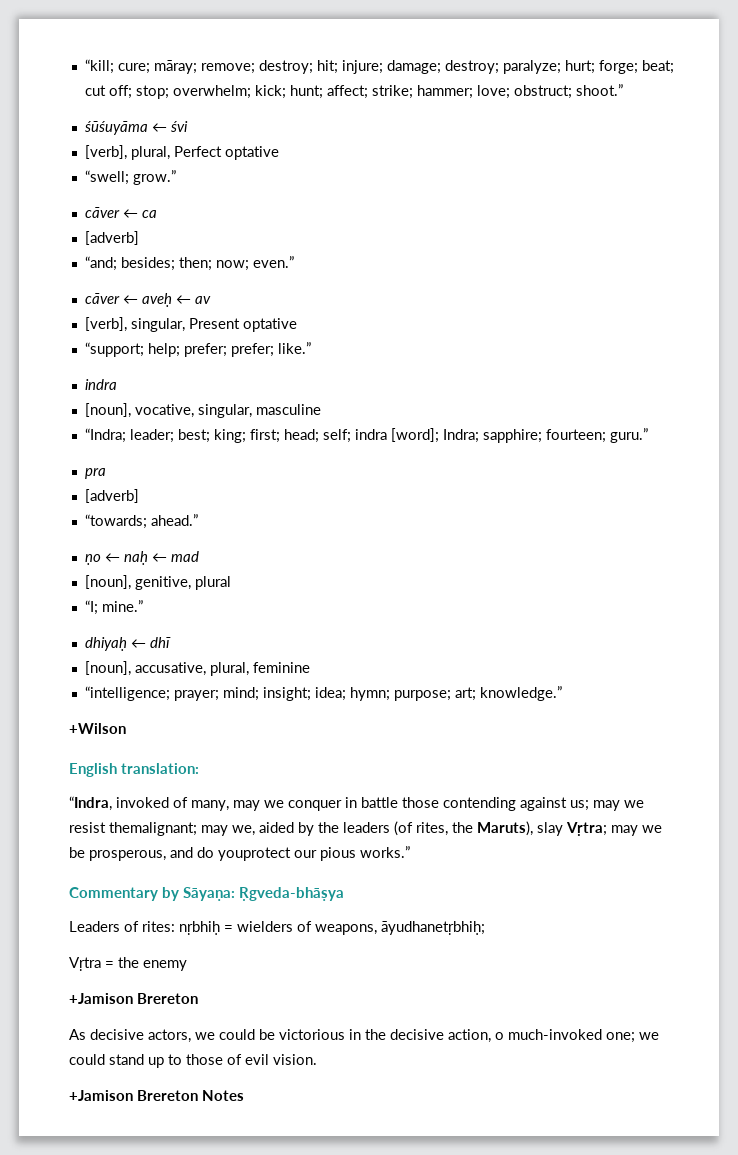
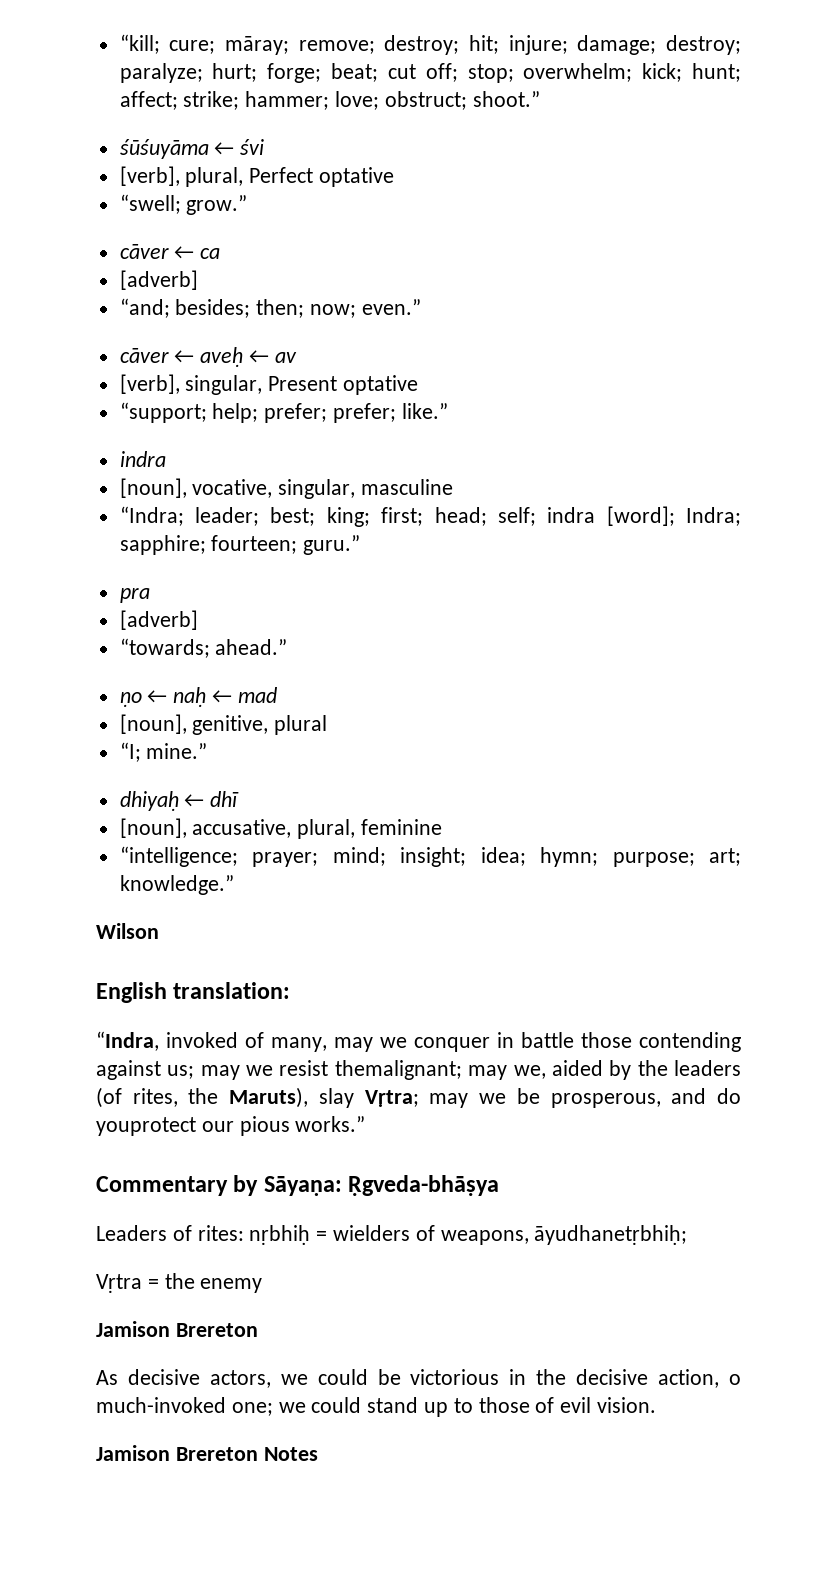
- +Wilson
+ Wilson
  Vṛtra = the enemy
- +Jamison Brereton
+ Jamison Brereton
- +Jamison Brereton Notes
+ Jamison Brereton Notes

